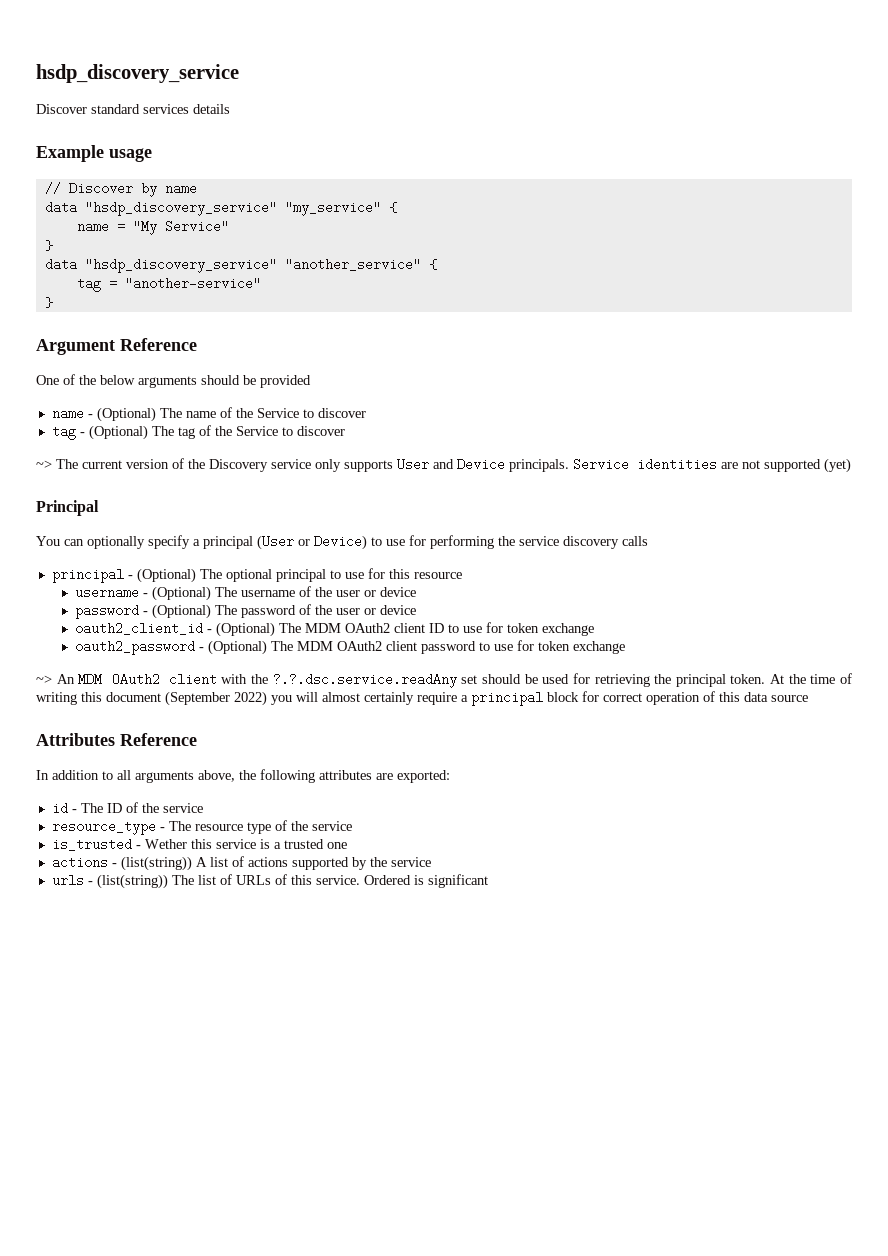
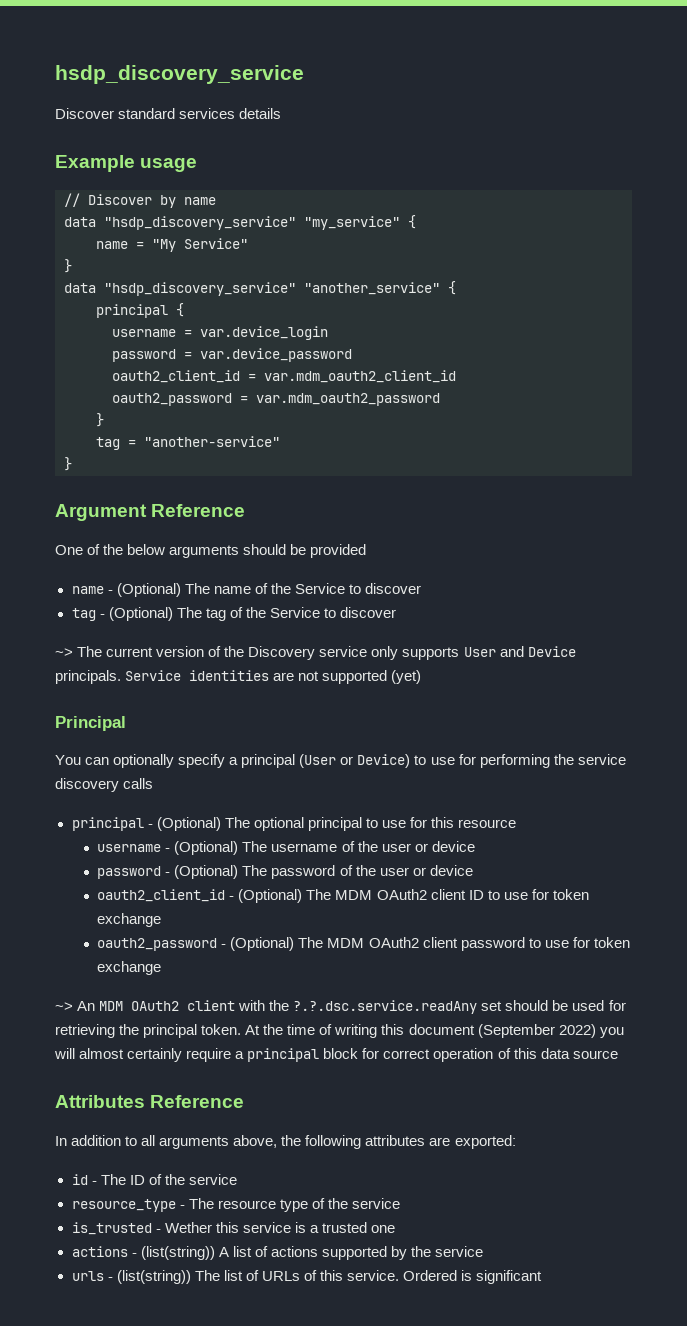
+ principal {
+ username = var.device_login
+ password = var.device_password
+ oauth2_client_id = var.mdm_oauth2_client_id
+ oauth2_password = var.mdm_oauth2_password
+ }

